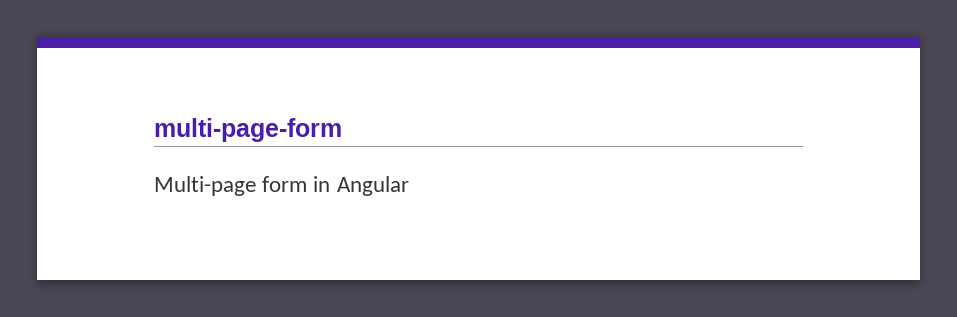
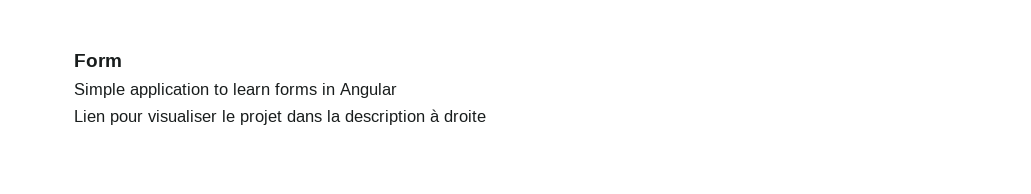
- multi-page-form
- Multi-page form in Angular
+ Form
+ Simple application to learn forms in Angular
+ Lien pour visualiser le projet dans la description à droite

